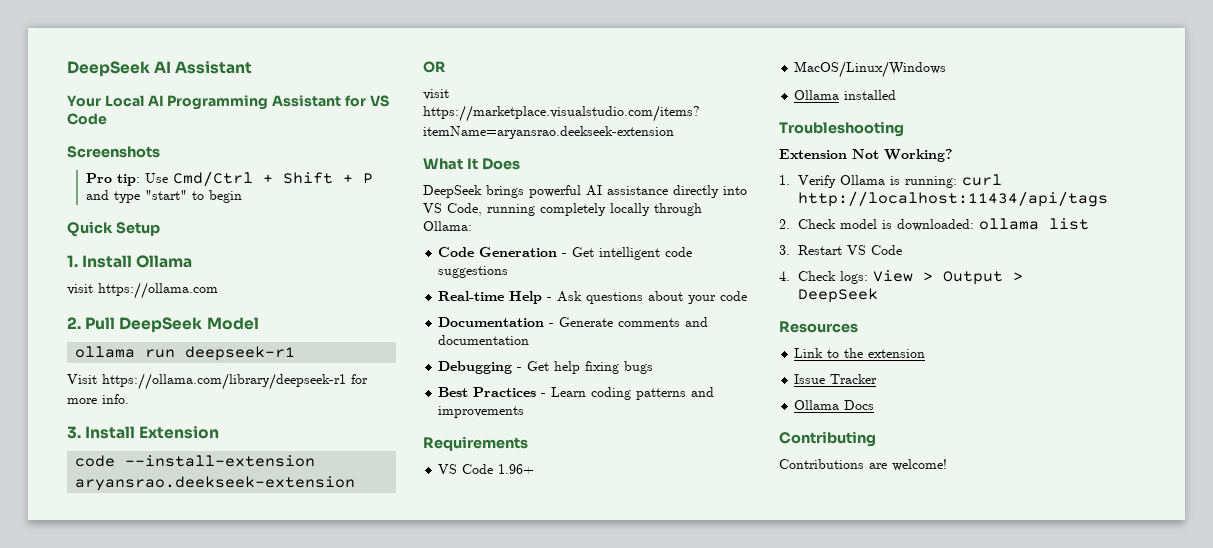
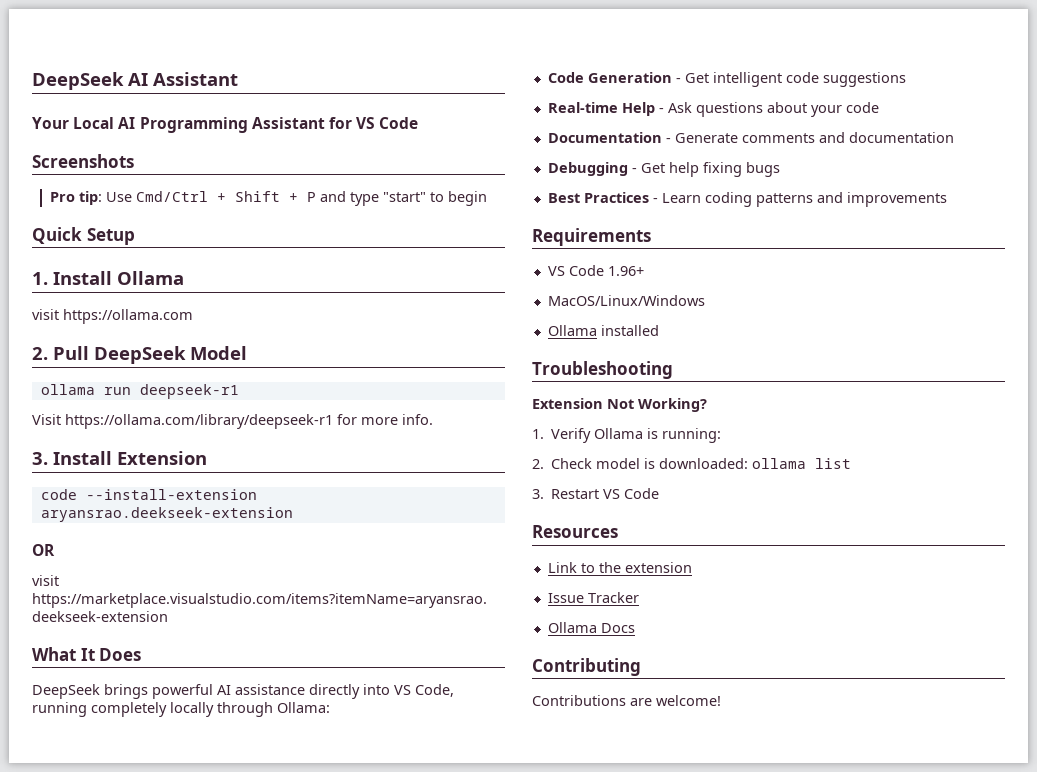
- 1. Verify Ollama is running: curl http://localhost:11434/api/tags
+ 1. Verify Ollama is running:
- 4. Check logs: View > Output > DeepSeek

